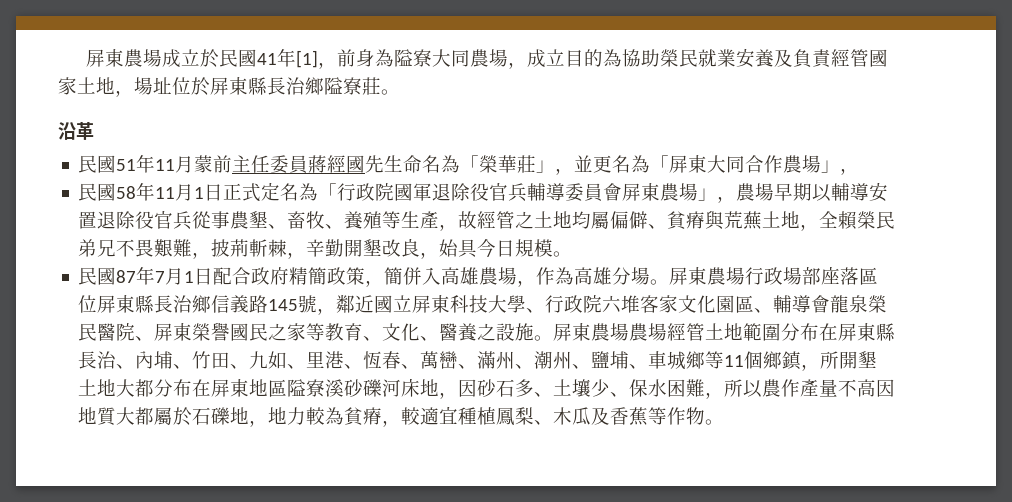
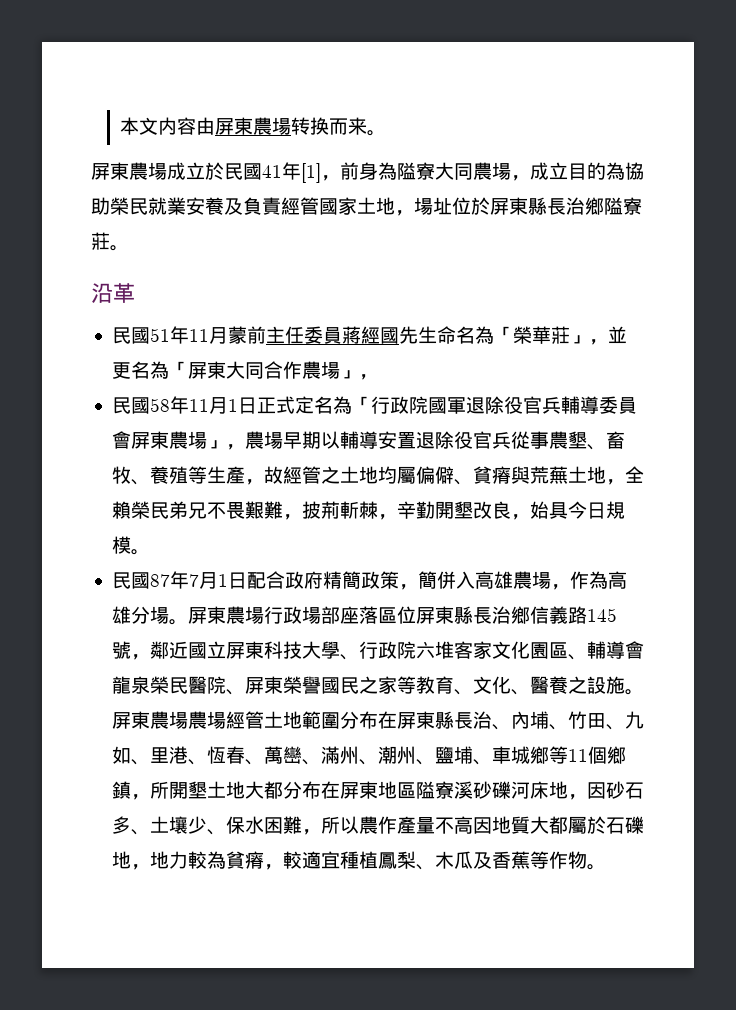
+ 本文内容由屏東農場转换而来。

